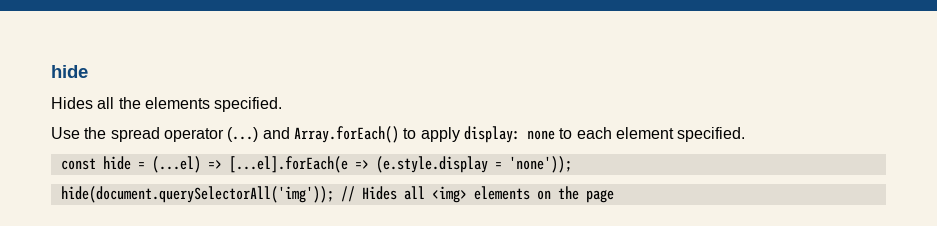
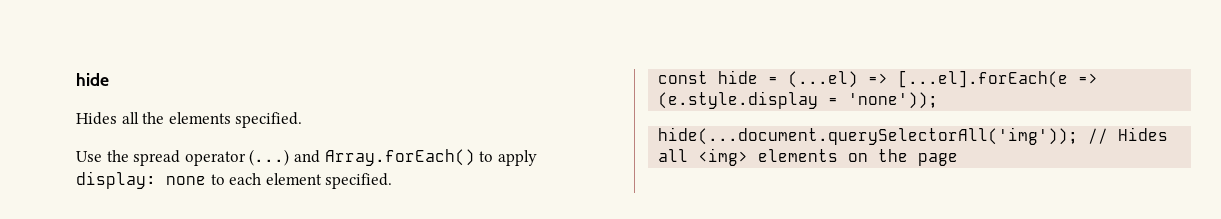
- hide(document.querySelectorAll('img')); // Hides all <img> elements on the page
+ hide(...document.querySelectorAll('img')); // Hides all <img> elements on the page

